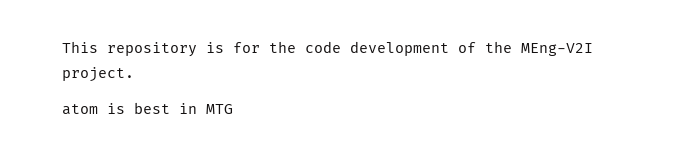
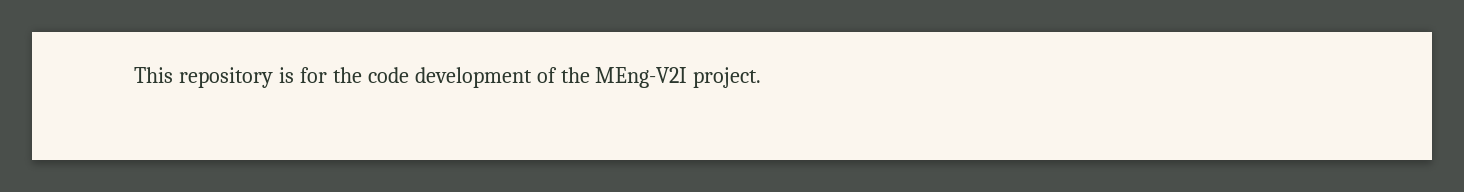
- atom is best in MTG

